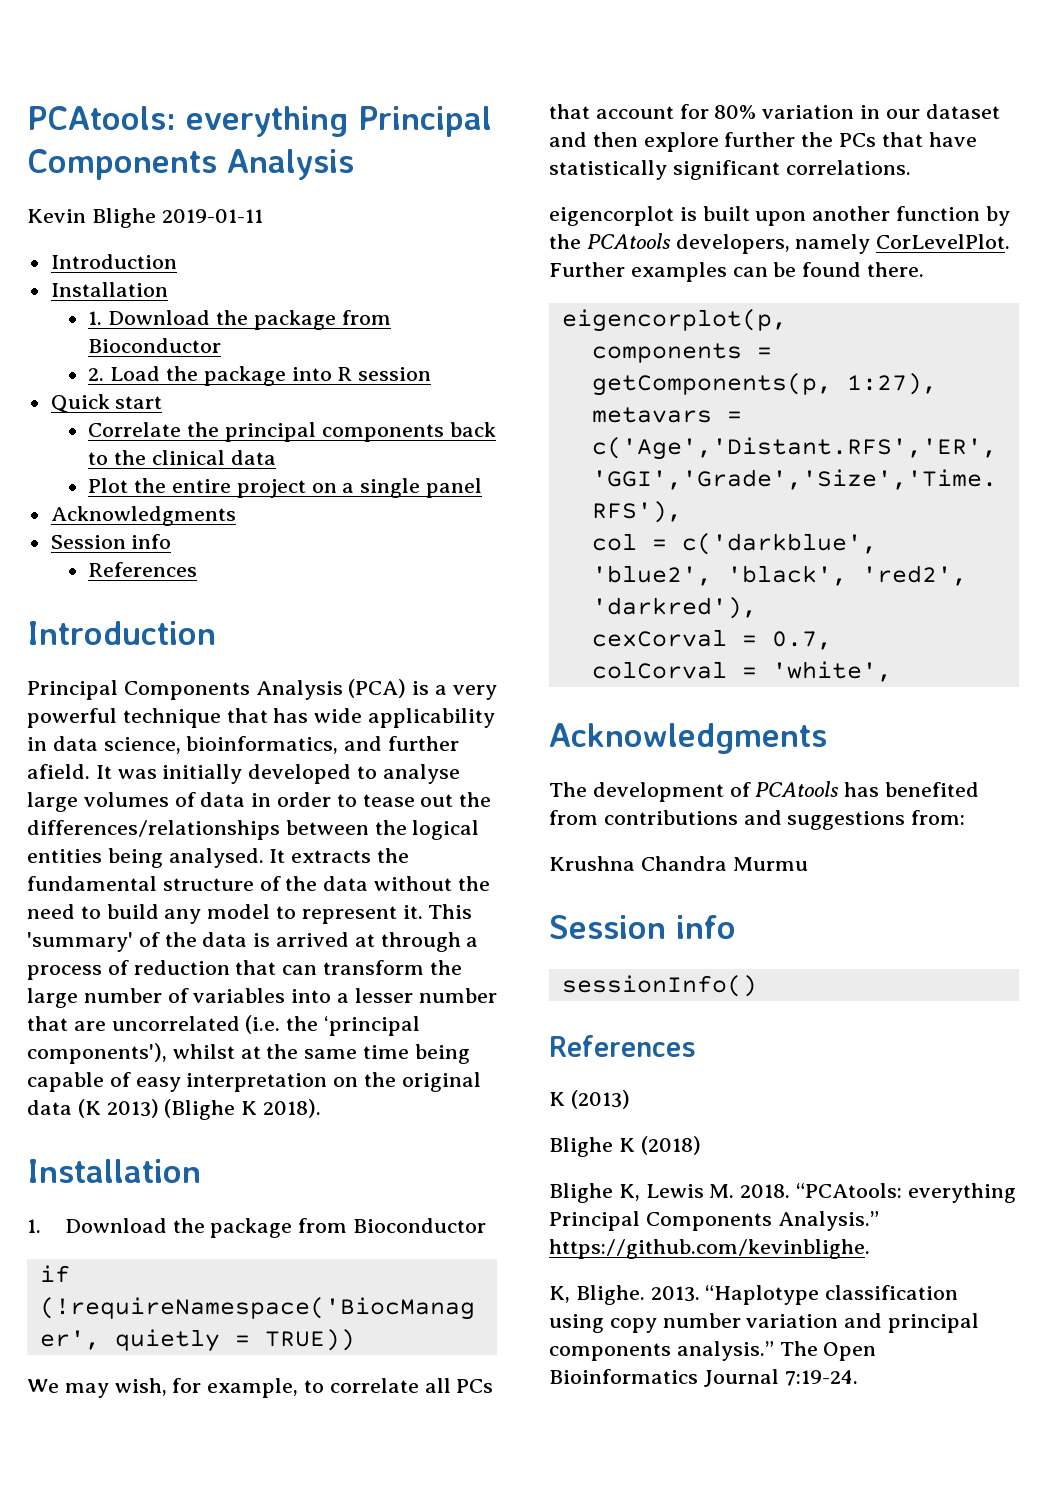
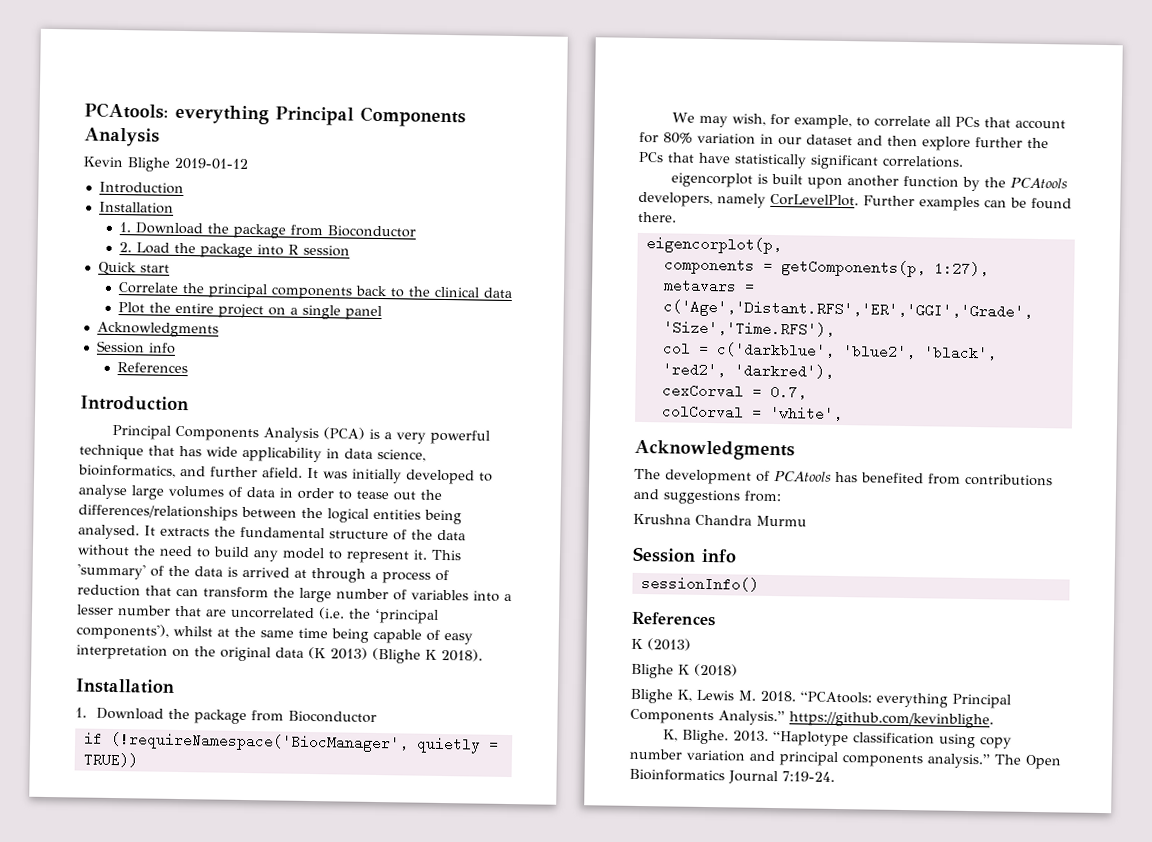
- Kevin Blighe 2019-01-11
+ Kevin Blighe 2019-01-12

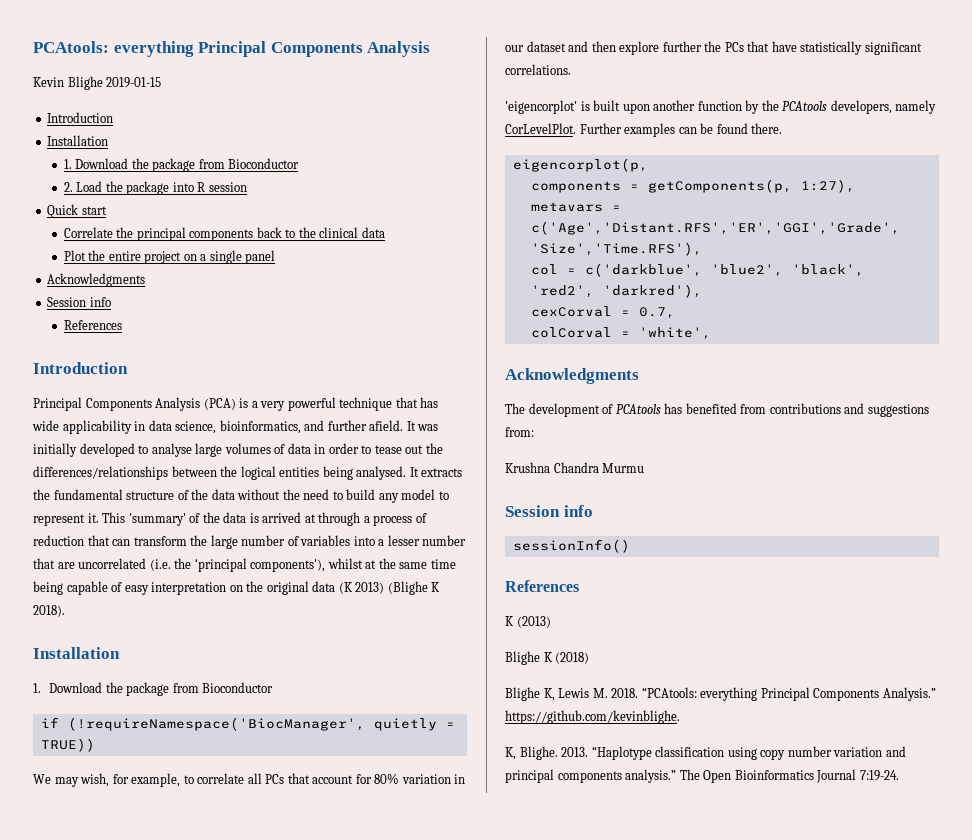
- Kevin Blighe 2019-01-12
+ Kevin Blighe 2019-01-15
- eigencorplot is built upon another function by the PCAtools developers, namely CorLevelPlot.
+ 'eigencorplot' is built upon another function by the PCAtools developers, namely CorLevelPlot.

